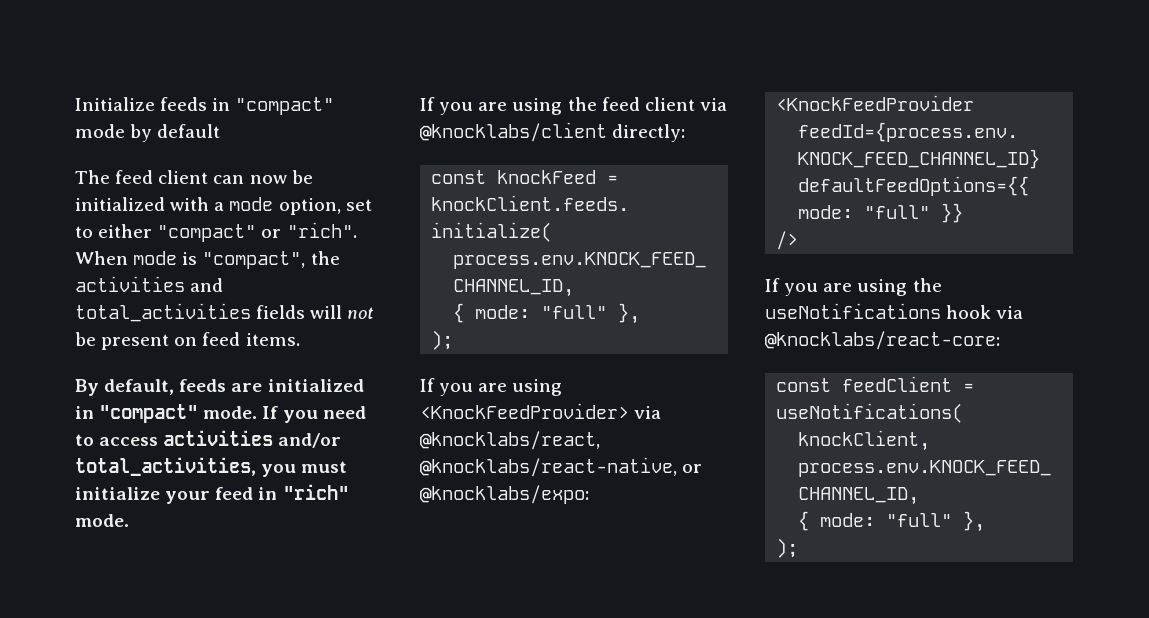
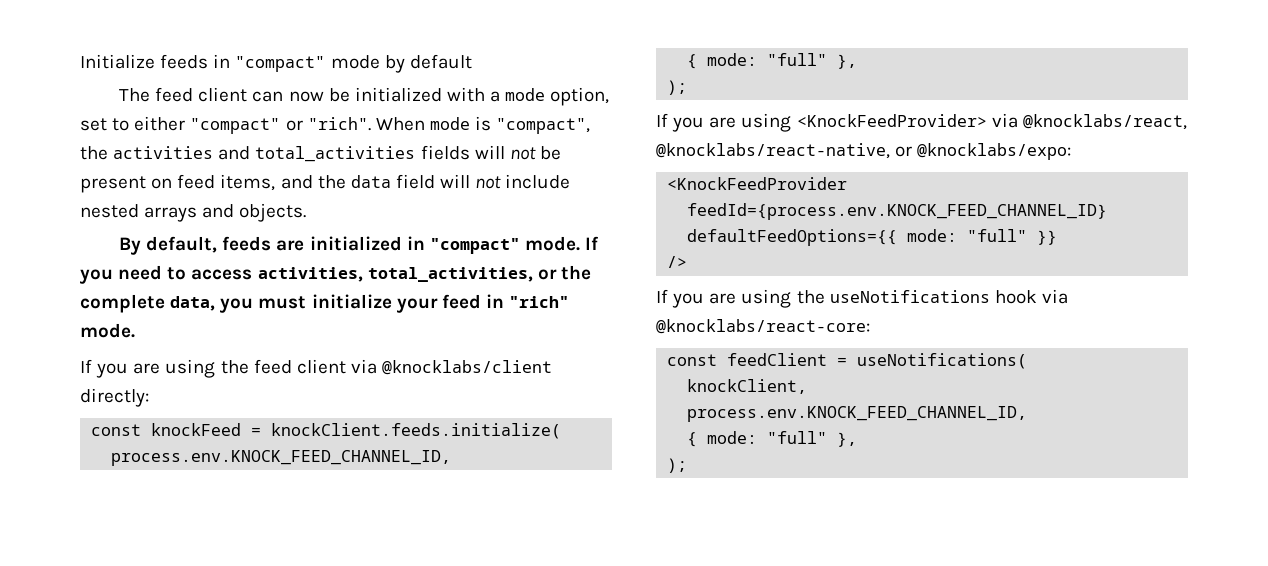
- When mode is "compact", the activities and total_activities fields will not be present on feed items.
+ When mode is "compact", the activities and total_activities fields will not be present on feed items, and the data field will not include nested arrays and objects.
- If you need to access activities and/or total_activities, you must initialize your feed in "rich" mode.
+ If you need to access activities, total_activities, or the complete data, you must initialize your feed in "rich" mode.

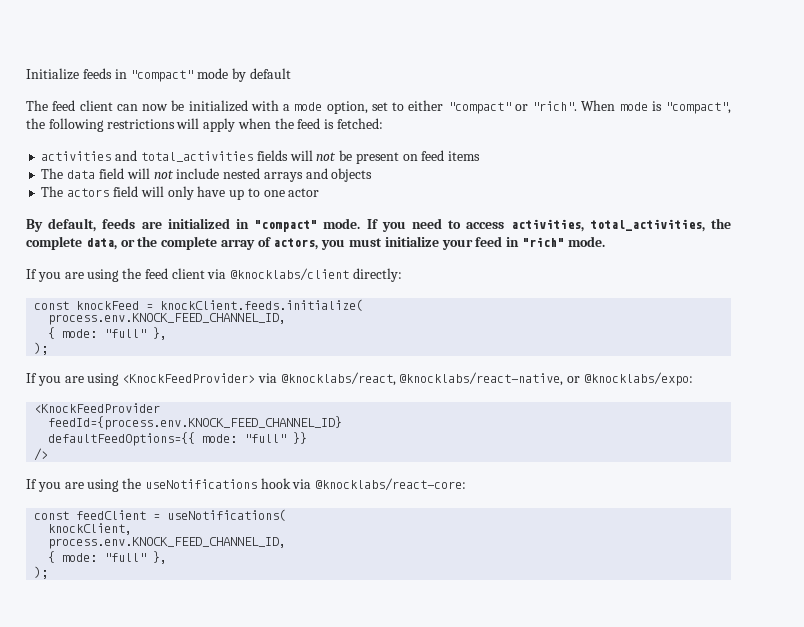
- When mode is "compact", the activities and total_activities fields will not be present on feed items, and the data field will not include nested arrays and objects.
+ When mode is "compact", the following restrictions will apply when the feed is fetched:
+ activities and total_activities fields will not be present on feed items
+ The data field will not include nested arrays and objects
+ The actors field will only have up to one actor
- If you need to access activities, total_activities, or the complete data, you must initialize your feed in "rich" mode.
+ If you need to access activities, total_activities, the complete data, or the complete array of actors, you must initialize your feed in "rich" mode.

